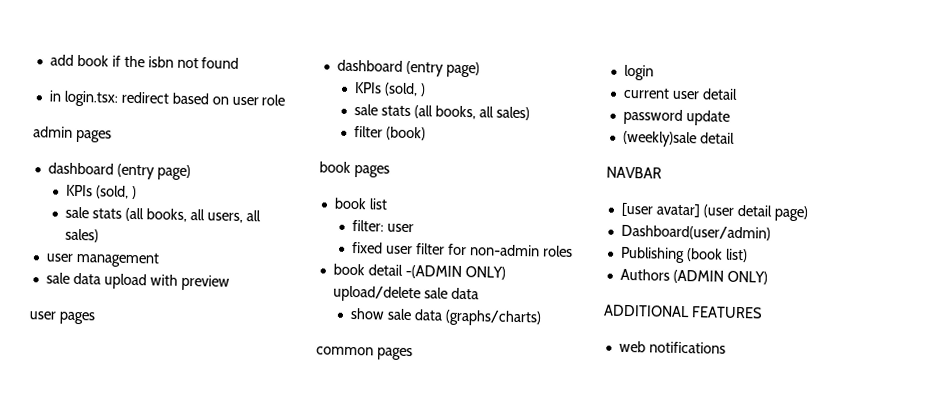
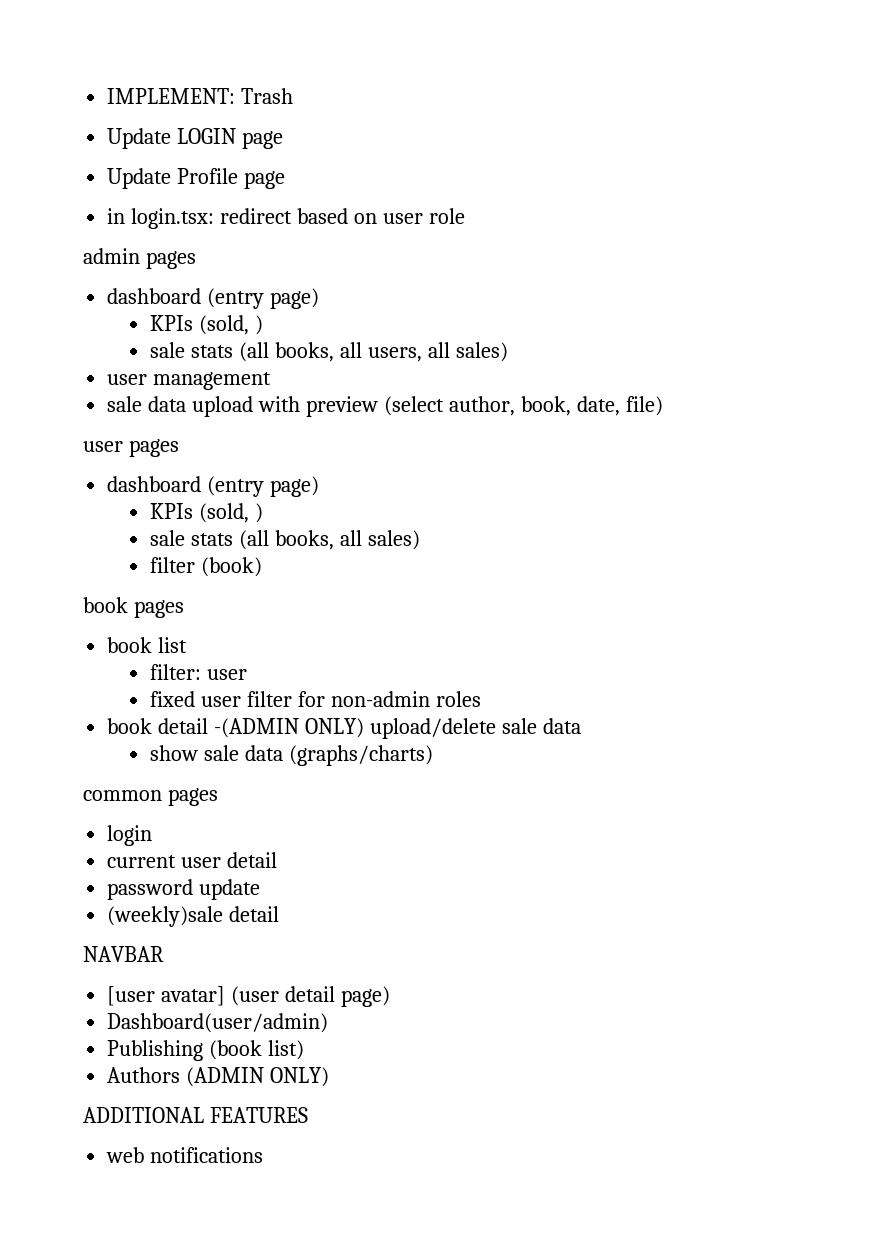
- add book if the isbn not found
+ IMPLEMENT: Trash
+ Update LOGIN page
+ Update Profile page
- sale data upload with preview
+ sale data upload with preview (select author, book, date, file)

